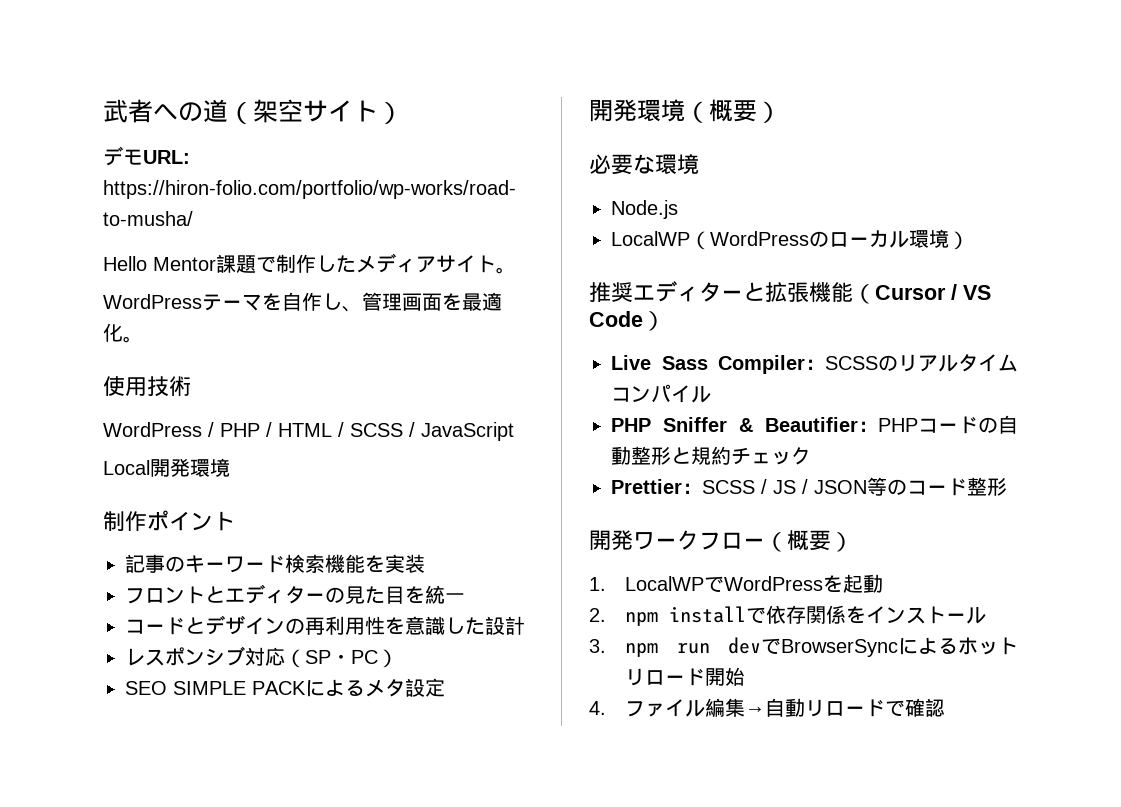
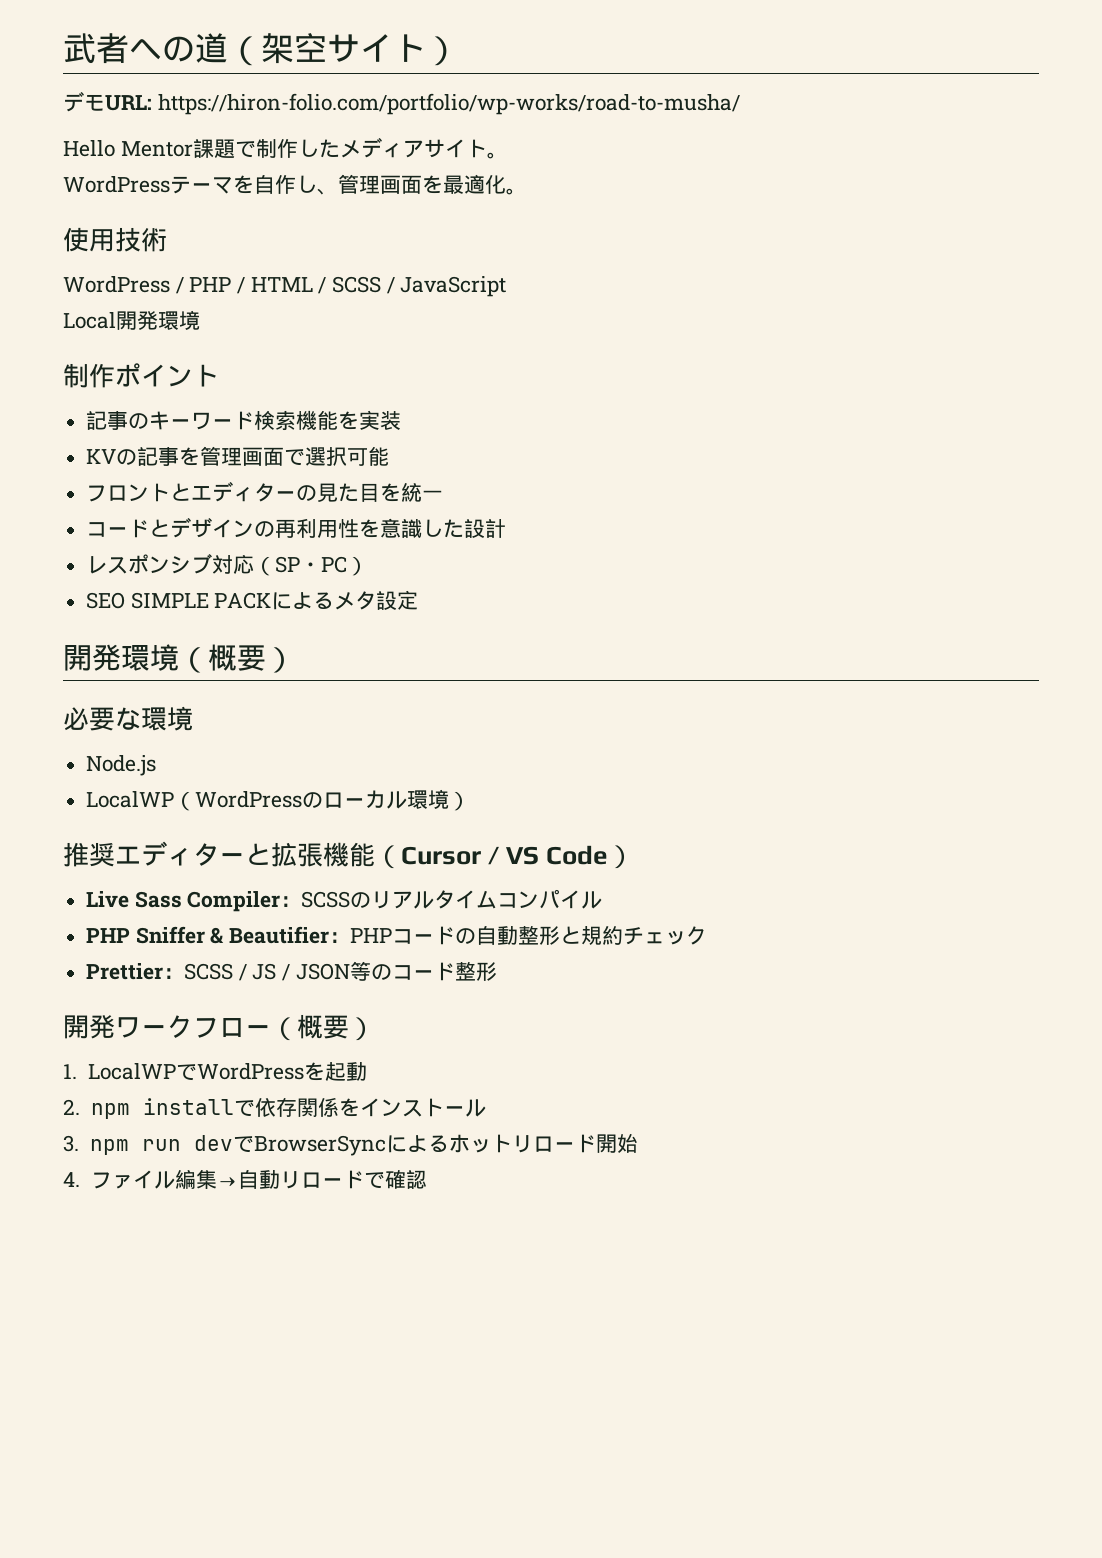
+ KVの記事を管理画面で選択可能

